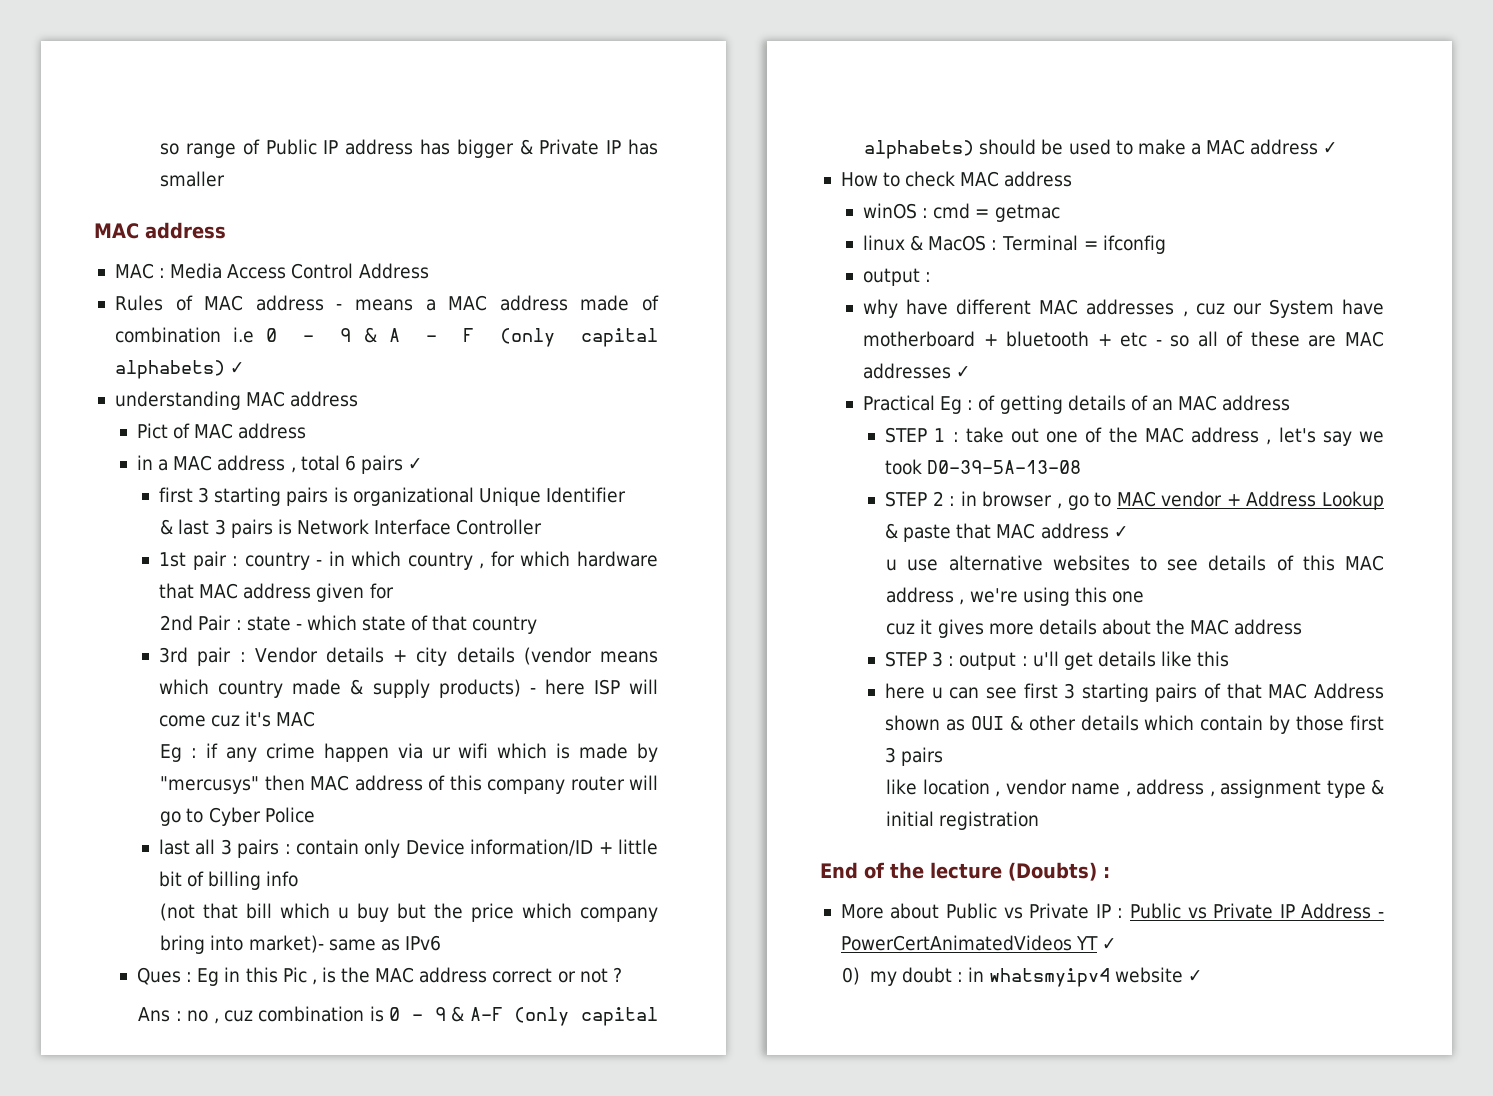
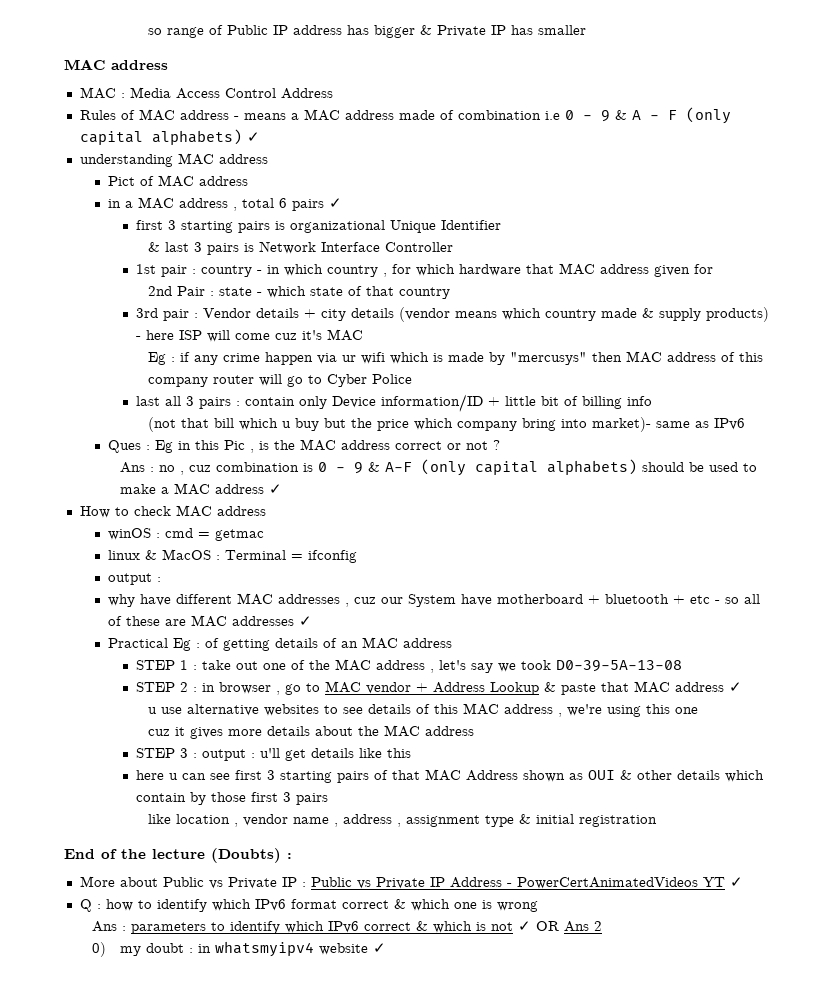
+ Q : how to identify which IPv6 format correct & which one is wrong
+ Ans : parameters to identify which IPv6 correct & which is not ✓ OR Ans 2

